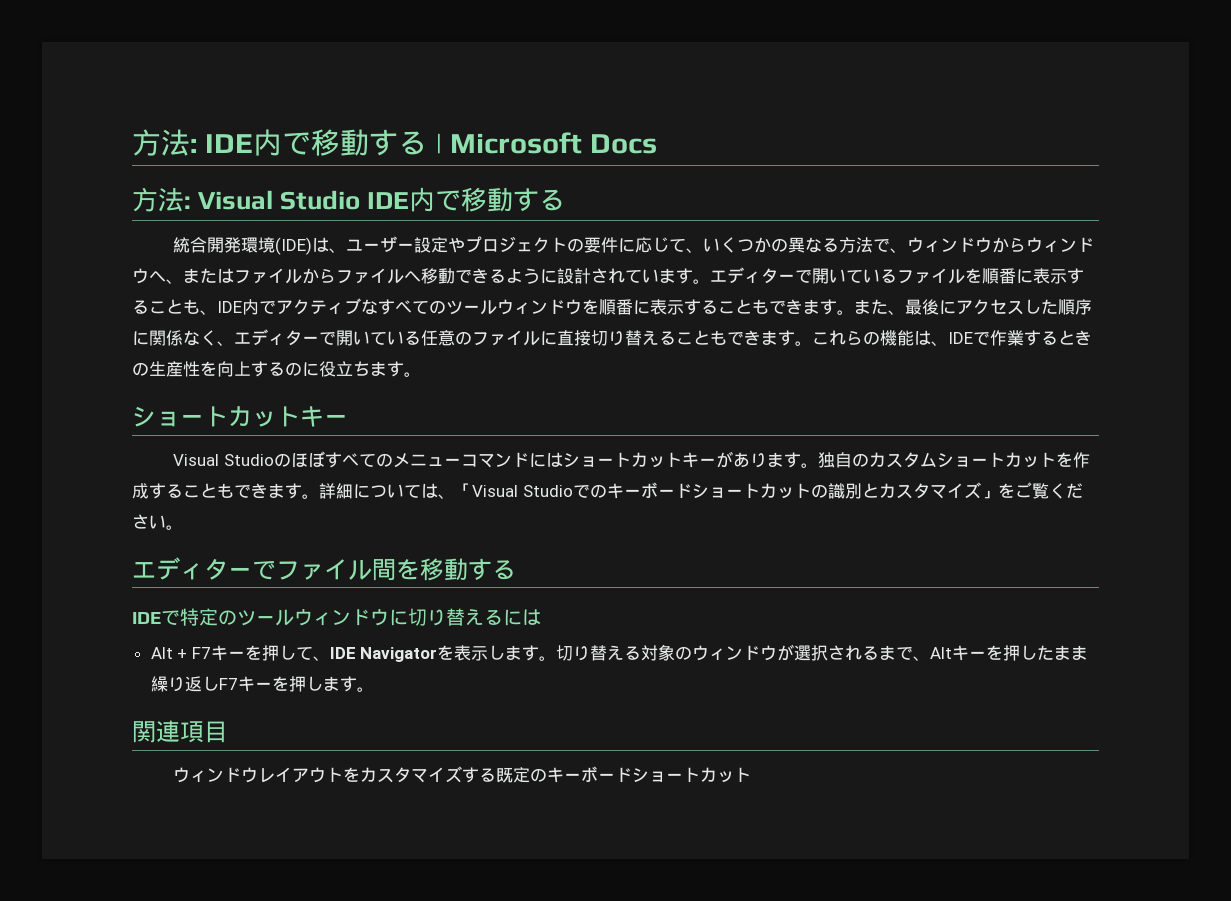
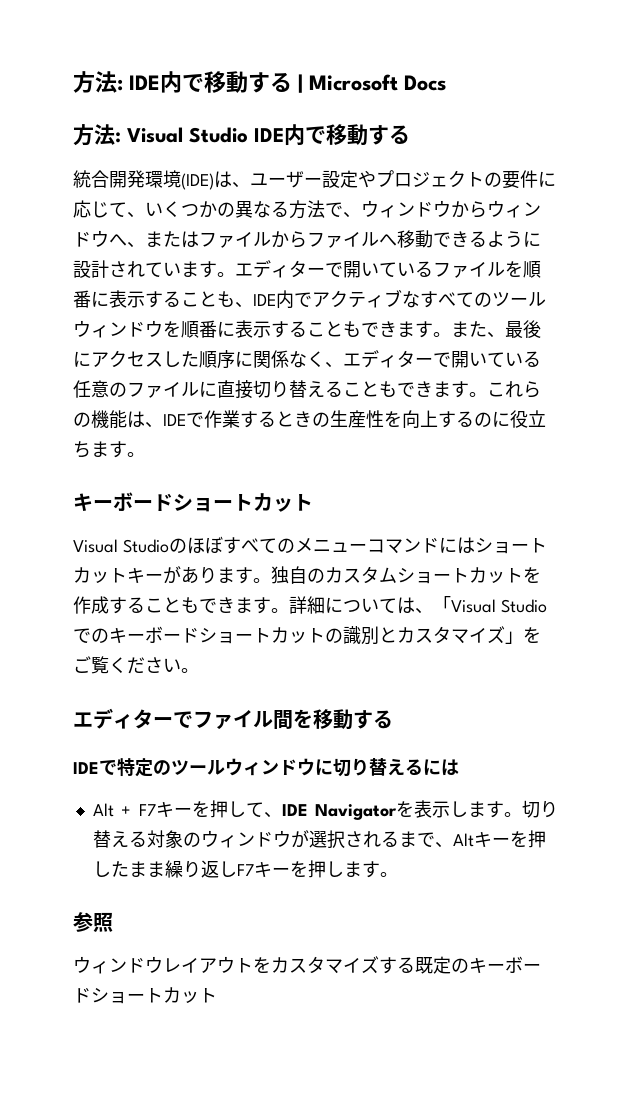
  これらの機能は、IDEで作業するときの生産性を向上するのに役立ちます。
- ショートカットキー
+ キーボードショートカット
- 関連項目
+ 参照

